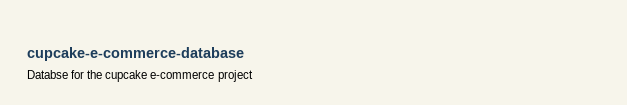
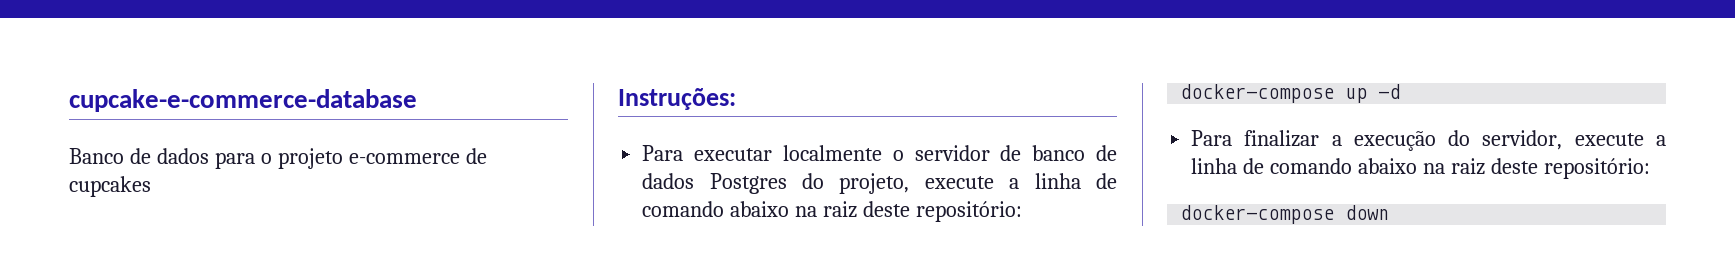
- Databse for the cupcake e-commerce project
+ Banco de dados para o projeto e-commerce de cupcakes
+ Instruções:
+ Para executar localmente o servidor de banco de dados Postgres do projeto, execute a linha de comando abaixo na raiz deste repositório:
+ docker-compose up -d
+ Para finalizar a execução do servidor, execute a linha de comando abaixo na raiz deste repositório:
+ docker-compose down

